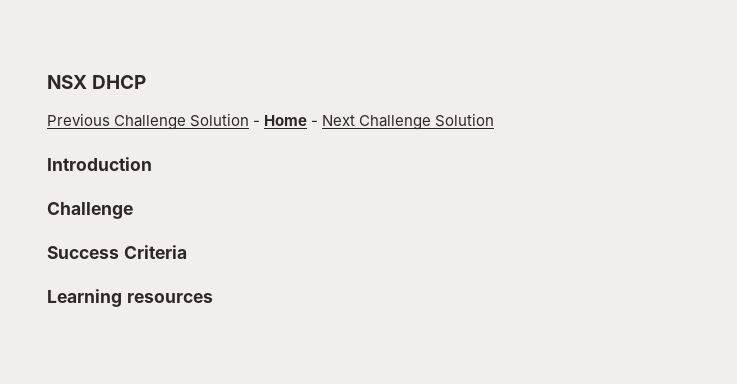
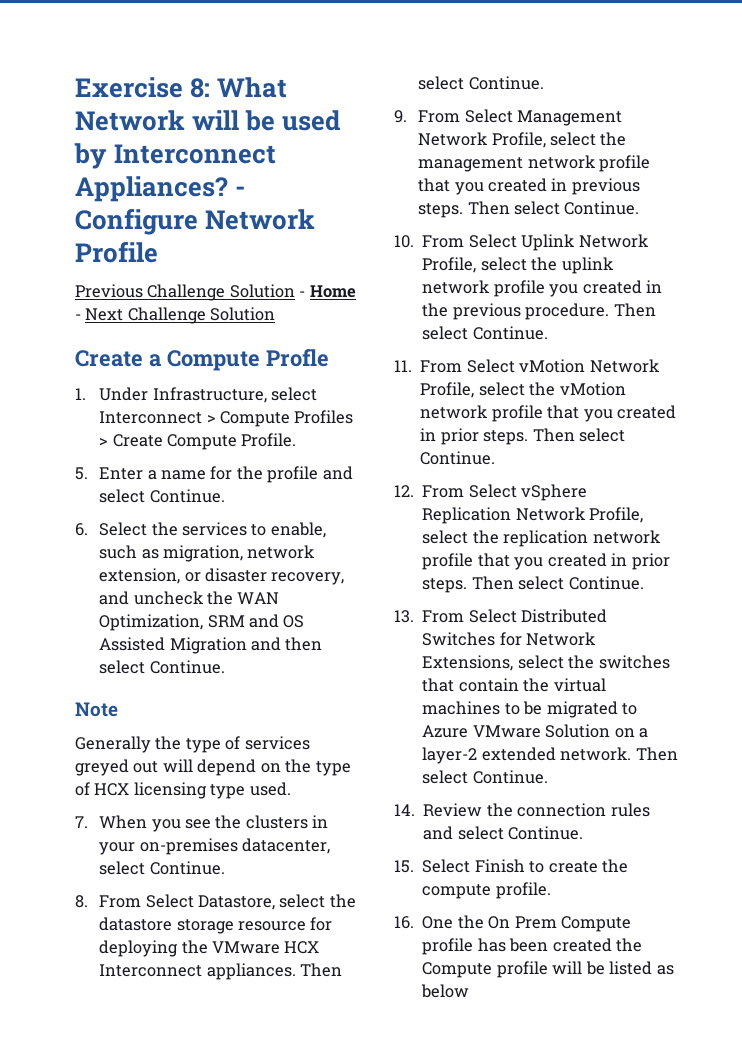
- NSX DHCP
+ Exercise 8: What Network will be used by Interconnect Appliances? - Configure Network Profile
- Introduction
- Challenge
- Success Criteria
- Learning resources
+ Create a Compute Profle
+ 1. Under Infrastructure, select Interconnect > Compute Profiles > Create Compute Profile.
+ 5. Enter a name for the profile and select Continue.
+ 6. Select the services to enable, such as migration, network extension, or disaster recovery, and uncheck the WAN Optimization, SRM and OS Assisted Migration and then select Continue.
+ Note
+ Generally the type of services greyed out will depend on the type of HCX licensing type used.
+ 7. When you see the clusters in your on-premises datacenter, select Continue.
+ 8. From Select Datastore, select the datastore storage resource for deploying the VMware HCX Interconnect appliances. Then select Continue.
+ 9. From Select Management Network Profile, select the management network profile that you created in previous steps. Then select Continue.
+ 10. From Select Uplink Network Profile, select the uplink network profile you created in the previous procedure. Then select Continue.
+ 11. From Select vMotion Network Profile, select the vMotion network profile that you created in prior steps. Then select Continue.
+ 12. From Select vSphere Replication Network Profile, select the replication network profile that you created in prior steps. Then select Continue.
+ 13. From Select Distributed Switches for Network Extensions, select the switches that contain the virtual machines to be migrated to Azure VMware Solution on a layer-2 extended network. Then select Continue.
+ 14. Review the connection rules and select Continue.
+ 15. Select Finish to create the compute profile.
+ 16. One the On Prem Compute profile has been created the Compute profile will be listed as below

